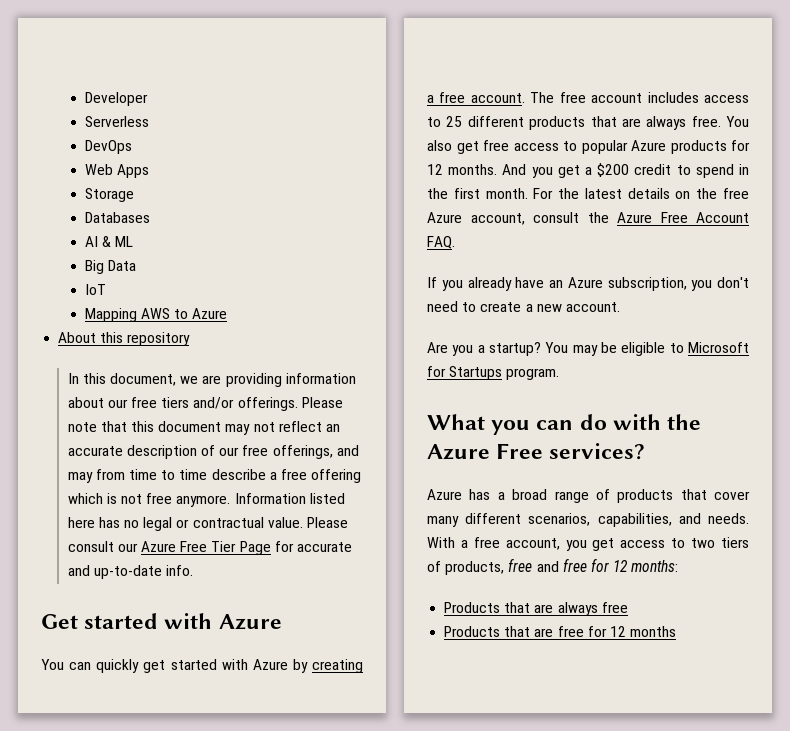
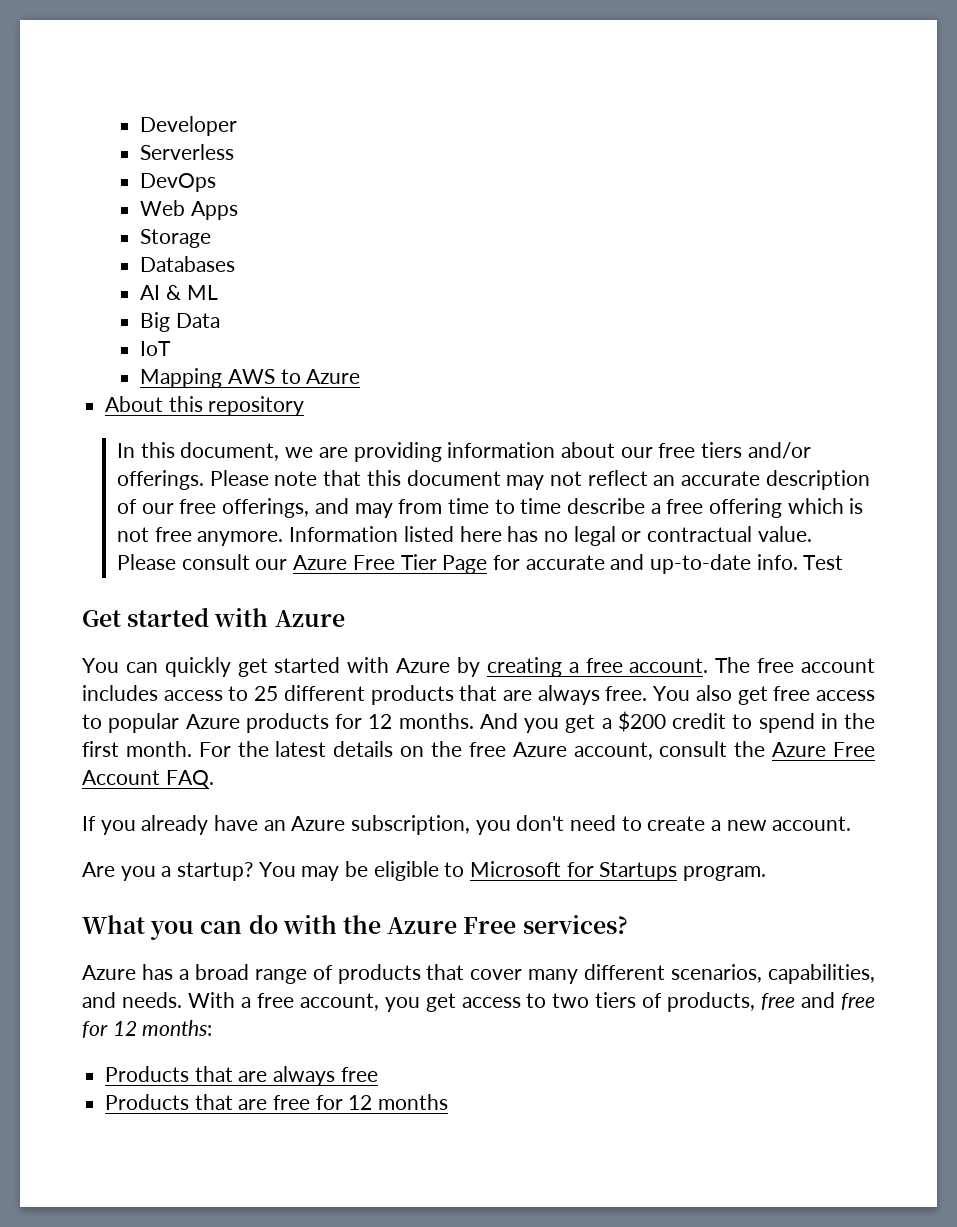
+ Test

